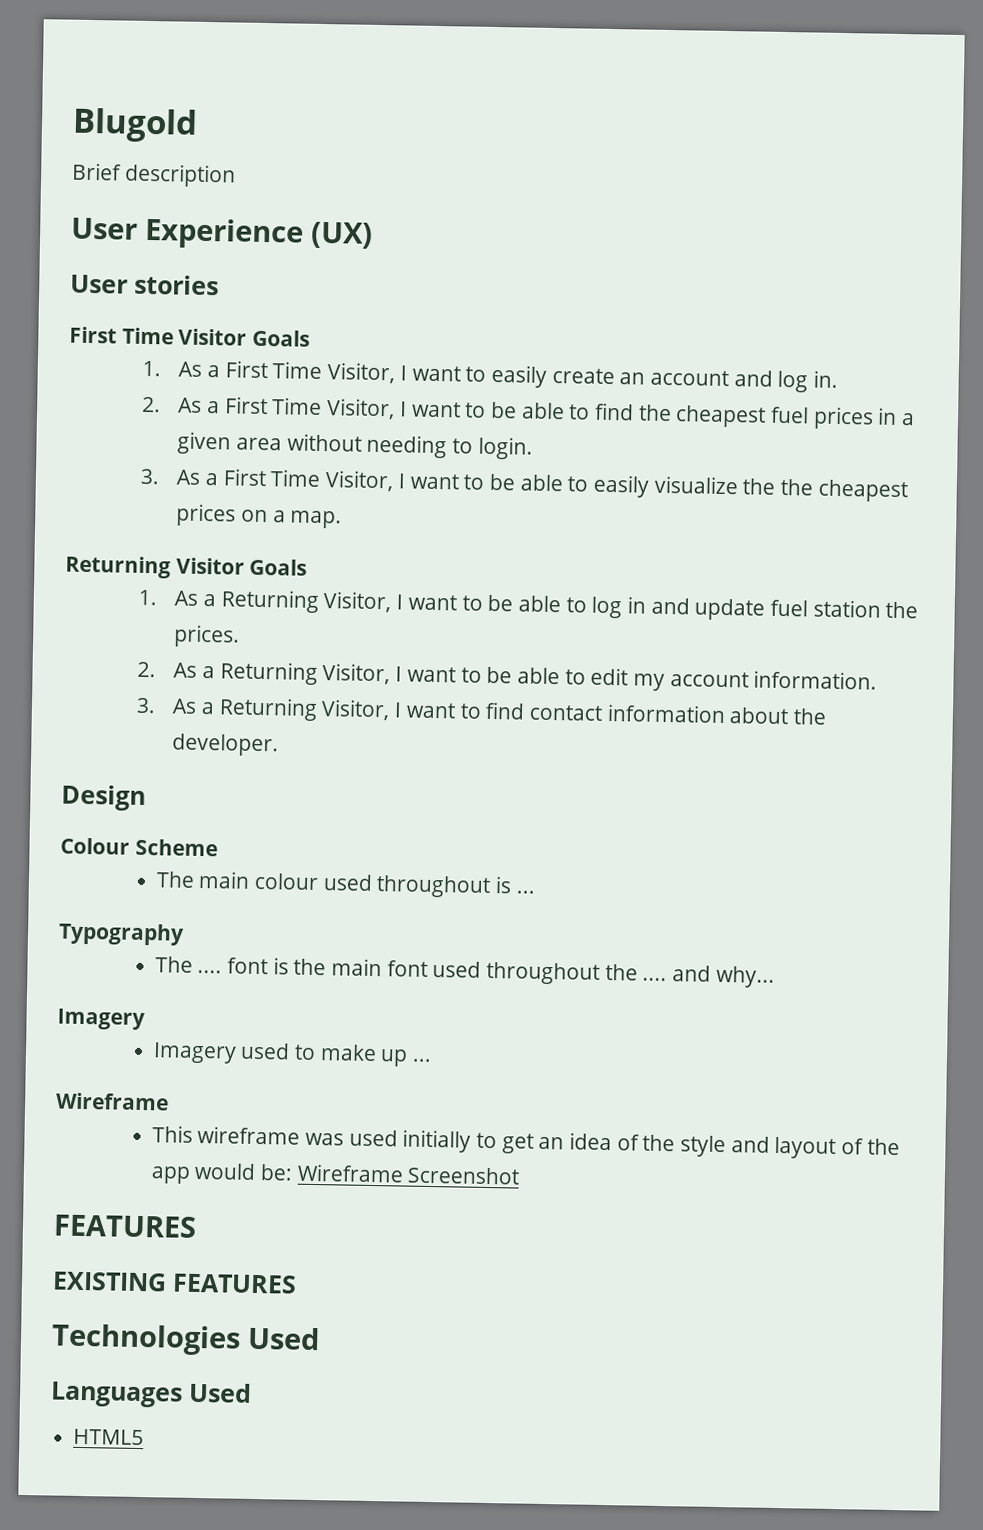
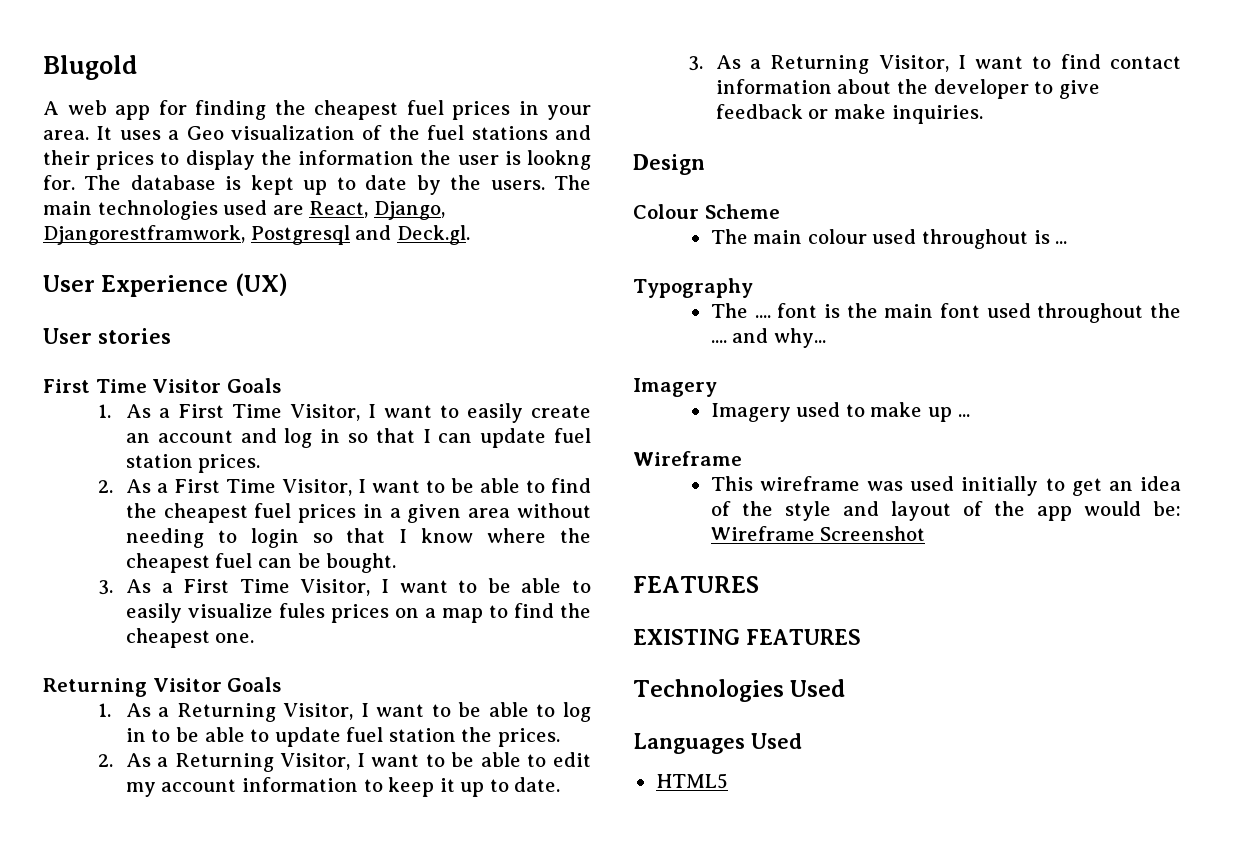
- Brief description
+ A web app for finding the cheapest fuel prices in your area. It uses a Geo visualization of the fuel stations and their prices to display the information the user is lookng for. The database is kept up to date by the users. The main technologies used are React, Django, Djangorestframwork, Postgresql and Deck.gl.
- 1. As a First Time Visitor, I want to easily create an account and log in.
+ 1. As a First Time Visitor, I want to easily create an account and log in so that I can update fuel station prices.
- 2. As a First Time Visitor, I want to be able to find the cheapest fuel prices in a given area without needing to login.
+ 2. As a First Time Visitor, I want to be able to find the cheapest fuel prices in a given area without needing to login so that I know where the cheapest fuel can be bought.
- 3. As a First Time Visitor, I want to be able to easily visualize the the cheapest prices on a map.
+ 3. As a First Time Visitor, I want to be able to easily visualize fules prices on a map to find the cheapest one.
- 1. As a Returning Visitor, I want to be able to log in and update fuel station the prices.
+ 1. As a Returning Visitor, I want to be able to log in to be able to update fuel station the prices.
- 2. As a Returning Visitor, I want to be able to edit my account information.
+ 2. As a Returning Visitor, I want to be able to edit my account information to keep it up to date.
- 3. As a Returning Visitor, I want to find contact information about the developer.
+ 3. As a Returning Visitor, I want to find contact information about the developer to give feedback or make inquiries.

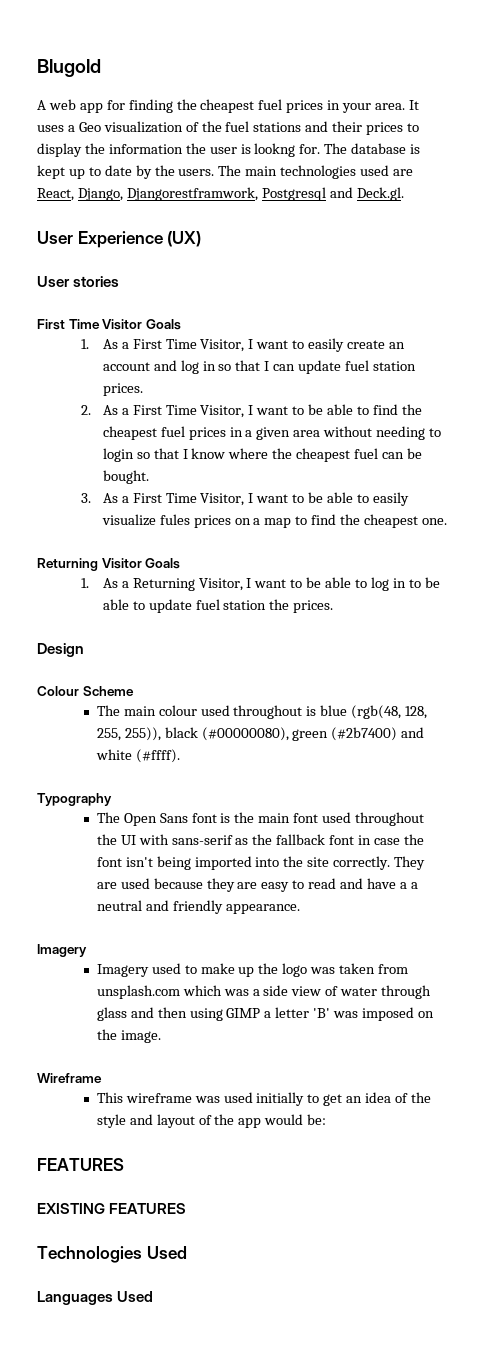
- 2. As a Returning Visitor, I want to be able to edit my account information to keep it up to date.
- 3. As a Returning Visitor, I want to find contact information about the developer to give feedback or make inquiries.
- The main colour used throughout is ...
+ The main colour used throughout is blue (rgb(48, 128, 255, 255)), black (#00000080), green (#2b7400) and white (#ffff).
- The .... font is the main font used throughout the .... and why...
+ The Open Sans font is the main font used throughout the UI with sans-serif as the fallback font in case the font isn't being imported into the site correctly. They are used because they are easy to read and have a a neutral and friendly appearance.
- Imagery used to make up ...
+ Imagery used to make up the logo was taken from unsplash.com which was a side view of water through glass and then using GIMP a letter 'B' was imposed on the image.
- This wireframe was used initially to get an idea of the style and layout of the app would be: Wireframe Screenshot
+ This wireframe was used initially to get an idea of the style and layout of the app would be:
- HTML5

